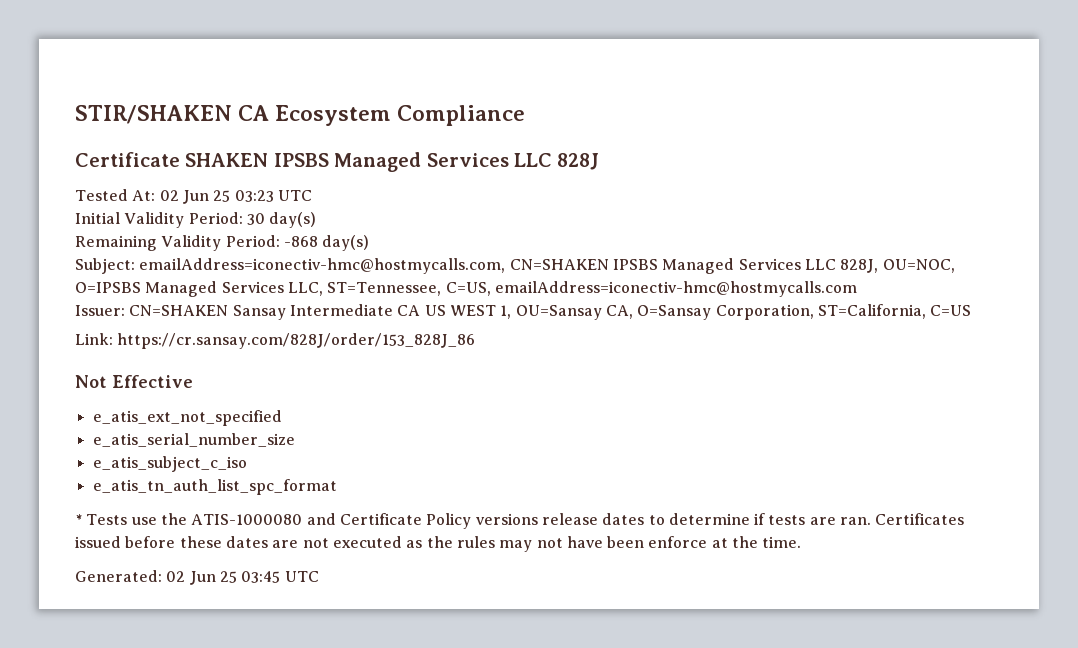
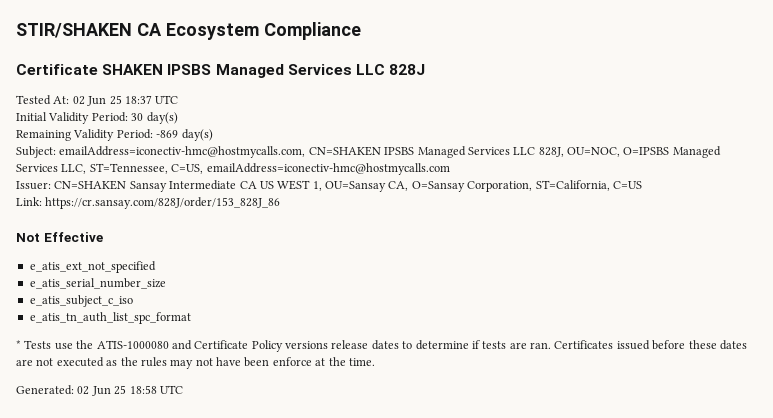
- Tested At: 02 Jun 25 03:23 UTC
+ Tested At: 02 Jun 25 18:37 UTC
- Remaining Validity Period: -868 day(s)
+ Remaining Validity Period: -869 day(s)
- Generated: 02 Jun 25 03:45 UTC
+ Generated: 02 Jun 25 18:58 UTC

